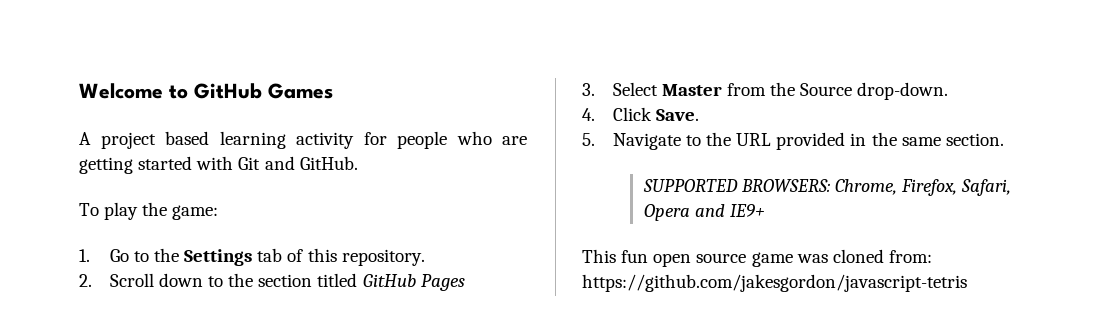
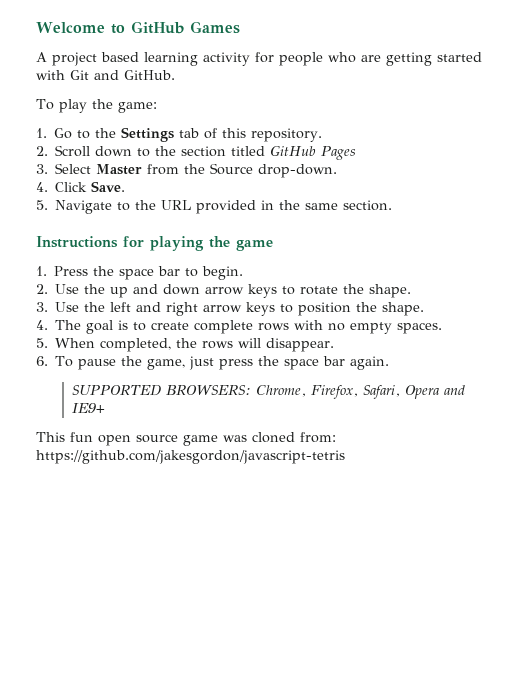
+ Instructions for playing the game
+ 1. Press the space bar to begin.
+ 2. Use the up and down arrow keys to rotate the shape.
+ 3. Use the left and right arrow keys to position the shape.
+ 4. The goal is to create complete rows with no empty spaces.
+ 5. When completed, the rows will disappear.
+ 6. To pause the game, just press the space bar again.

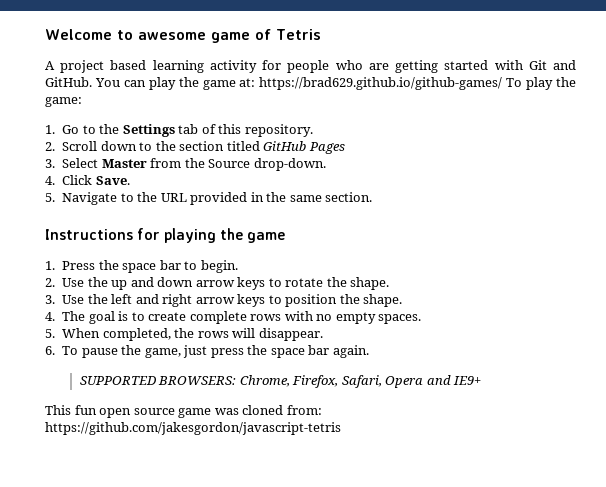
- Welcome to GitHub Games
+ Welcome to awesome game of Tetris
- A project based learning activity for people who are getting started with Git and GitHub.
- To play the game:
+ A project based learning activity for people who are getting started with Git and GitHub. You can play the game at: https://brad629.github.io/github-games/ To play the game:

